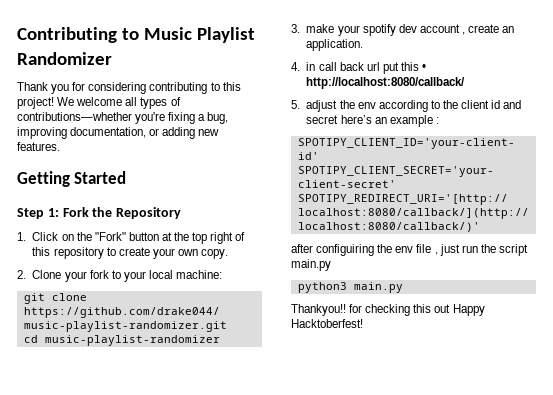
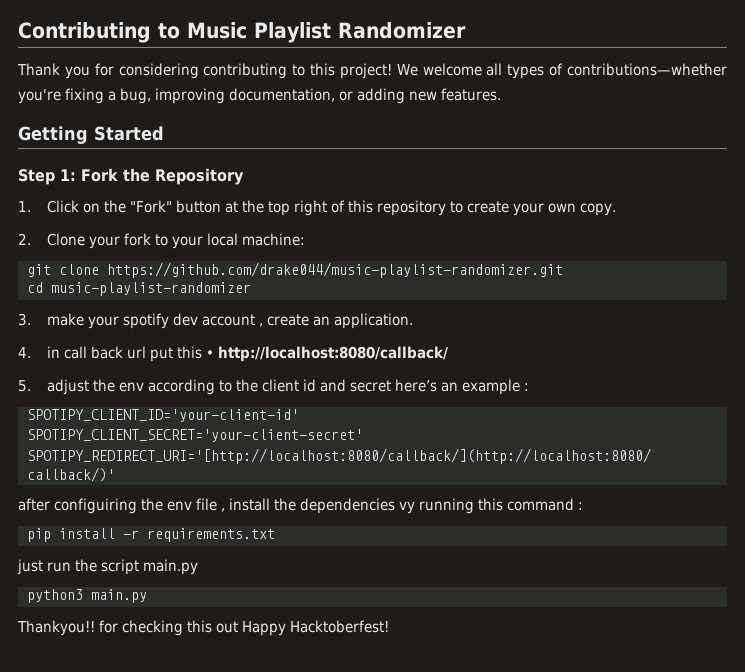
- after configuiring the env file , just run the script main.py
+ after configuiring the env file , install the dependencies vy running this command :
+ pip install -r requirements.txt
+ just run the script main.py

